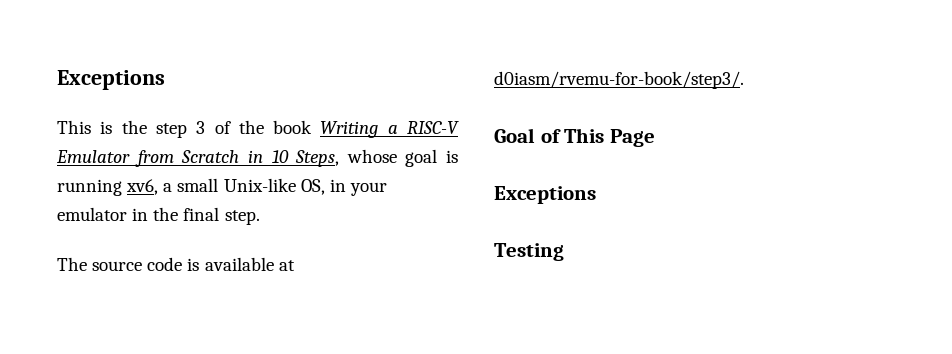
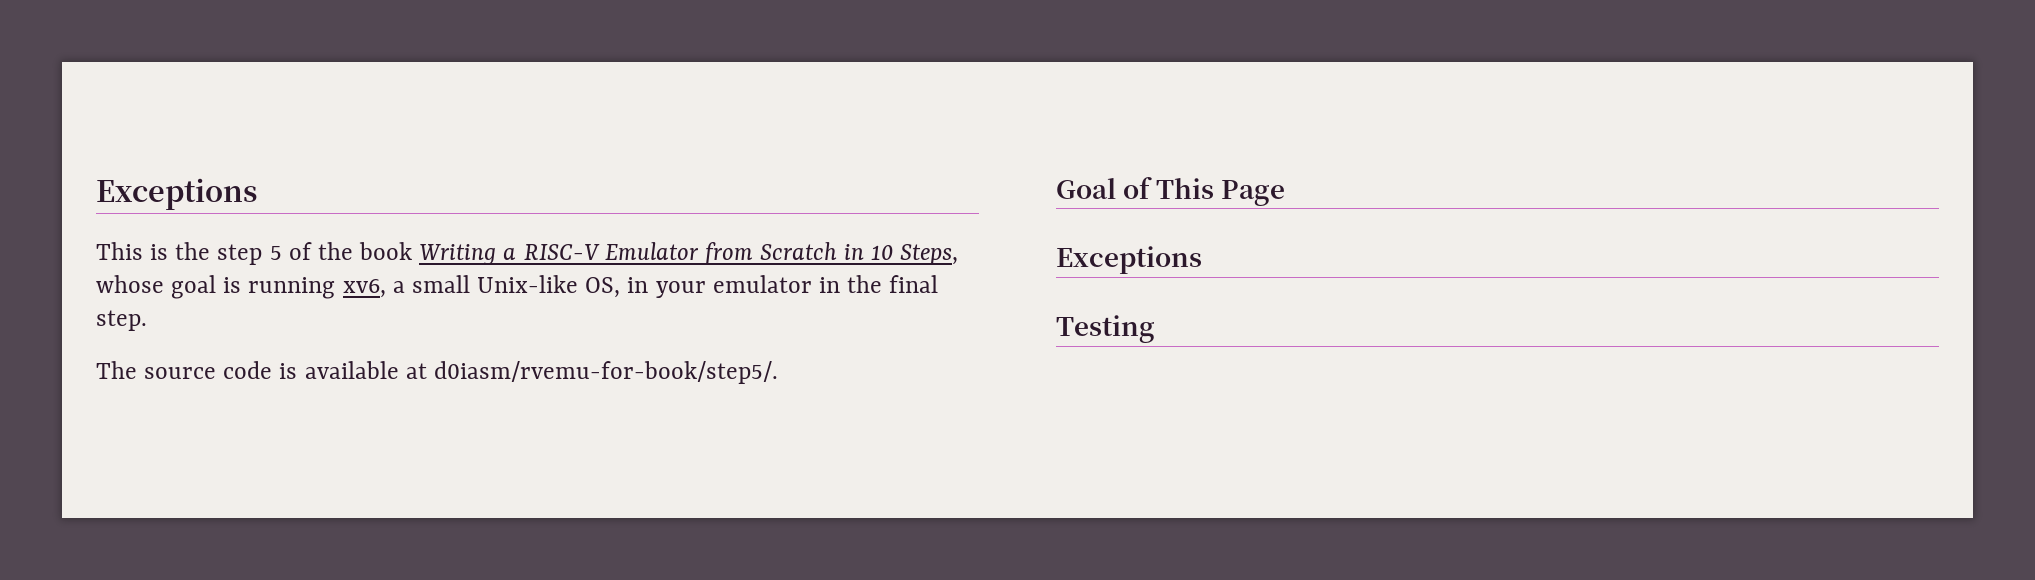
- This is the step 3 of the book Writing a RISC-V Emulator from Scratch in 10 Steps, whose goal is running xv6, a small Unix-like OS, in your emulator in the final step.
+ This is the step 5 of the book Writing a RISC-V Emulator from Scratch in 10 Steps, whose goal is running xv6, a small Unix-like OS, in your emulator in the final step.
- The source code is available at d0iasm/rvemu-for-book/step3/.
+ The source code is available at d0iasm/rvemu-for-book/step5/.

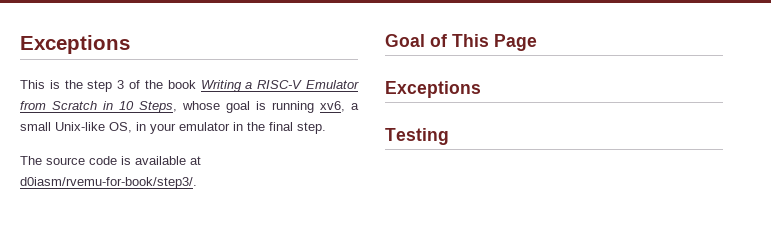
- This is the step 5 of the book Writing a RISC-V Emulator from Scratch in 10 Steps, whose goal is running xv6, a small Unix-like OS, in your emulator in the final step.
+ This is the step 3 of the book Writing a RISC-V Emulator from Scratch in 10 Steps, whose goal is running xv6, a small Unix-like OS, in your emulator in the final step.
- The source code is available at d0iasm/rvemu-for-book/step5/.
+ The source code is available at d0iasm/rvemu-for-book/step3/.

